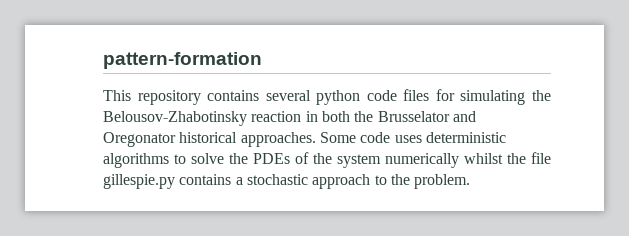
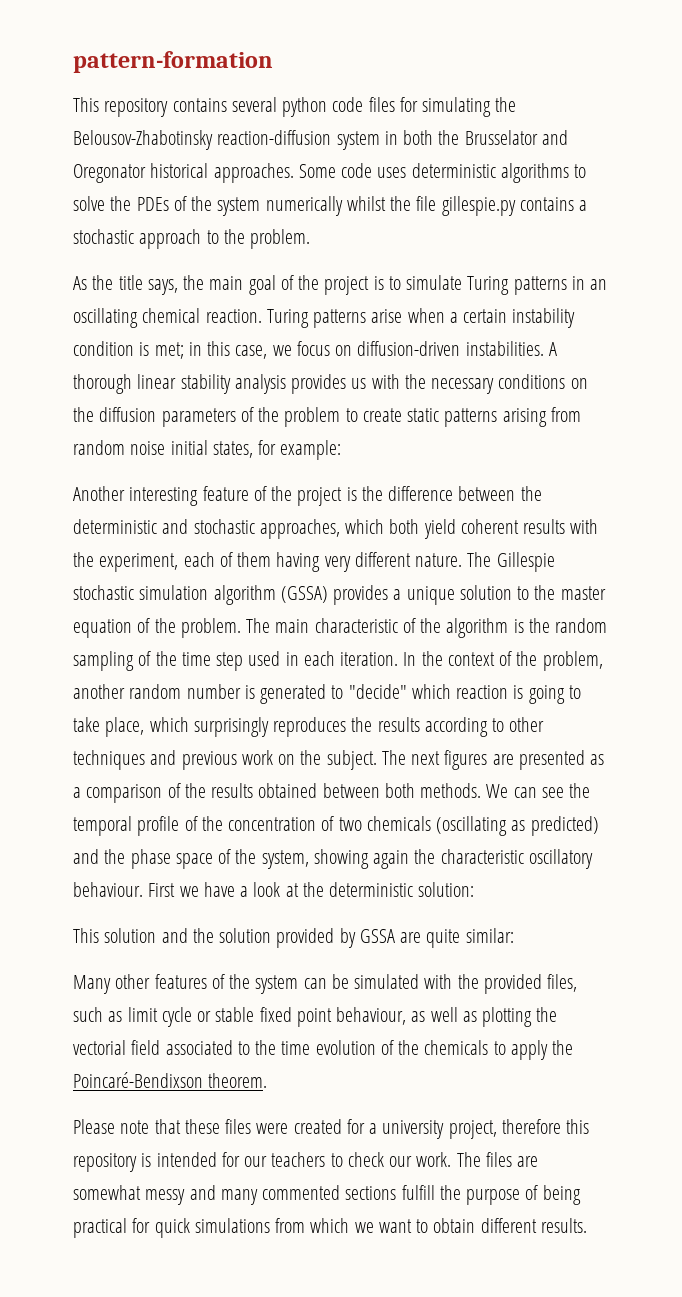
- This repository contains several python code files for simulating the Belousov-Zhabotinsky reaction in both the Brusselator and Oregonator historical approaches.
+ This repository contains several python code files for simulating the Belousov-Zhabotinsky reaction-diffusion system in both the Brusselator and Oregonator historical approaches.
+ As the title says, the main goal of the project is to simulate Turing patterns in an oscillating chemical reaction. Turing patterns arise when a certain instability condition is met; in this case, we focus on diffusion-driven instabilities. A thorough linear stability analysis provides us with the necessary conditions on the diffusion parameters of the problem to create static patterns arising from random noise initial states, for example:
+ Another interesting feature of the project is the difference between the deterministic and stochastic approaches, which both yield coherent results with the experiment, each of them having very different nature. The Gillespie stochastic simulation algorithm (GSSA) provides a unique solution to the master equation of the problem. The main characteristic of the algorithm is the random sampling of the time step used in each iteration. In the context of the problem, another random number is generated to "decide" which reaction is going to take place, which surprisingly reproduces the results according to other techniques and previous work on the subject. The next figures are presented as a comparison of the results obtained between both methods. We can see the temporal profile of the concentration of two chemicals (oscillating as predicted) and the phase space of the system, showing again the characteristic oscillatory behaviour. First we have a look at the deterministic solution:
+ This solution and the solution provided by GSSA are quite similar:
+ Many other features of the system can be simulated with the provided files, such as limit cycle or stable fixed point behaviour, as well as plotting the vectorial field associated to the time evolution of the chemicals to apply the Poincaré-Bendixson theorem.
+ Please note that these files were created for a university project, therefore this repository is intended for our teachers to check our work. The files are somewhat messy and many commented sections fulfill the purpose of being practical for quick simulations from which we want to obtain different results.

